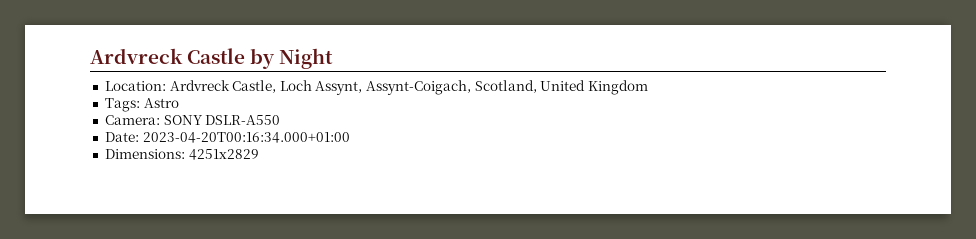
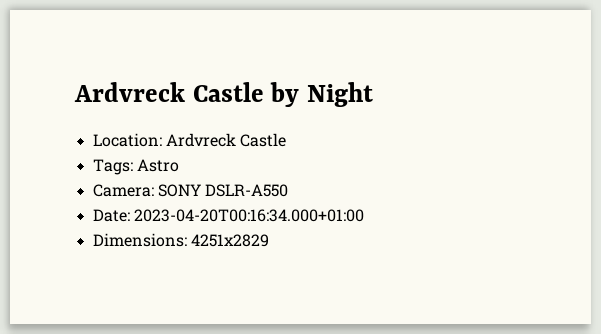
- Location: Ardvreck Castle, Loch Assynt, Assynt-Coigach, Scotland, United Kingdom
+ Location: Ardvreck Castle

